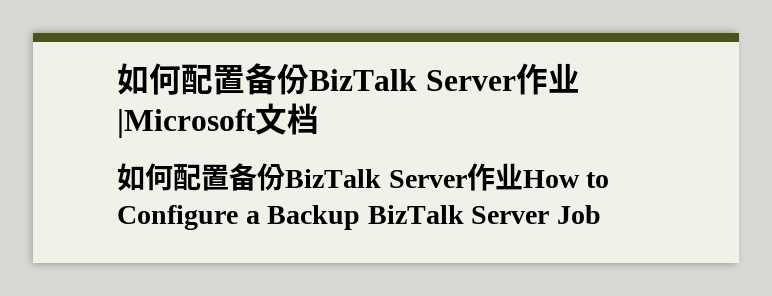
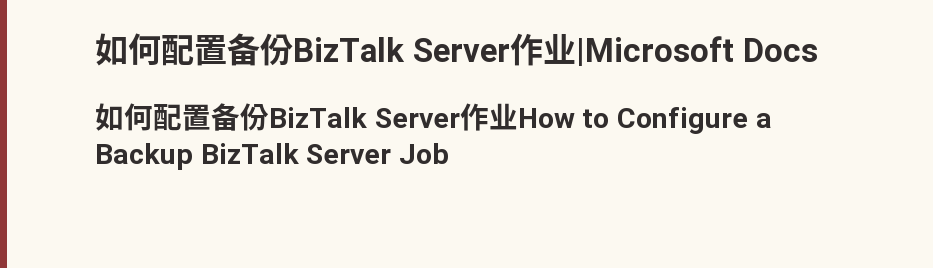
- 如何配置备份BizTalk Server作业|Microsoft文档
+ 如何配置备份BizTalk Server作业|Microsoft Docs

